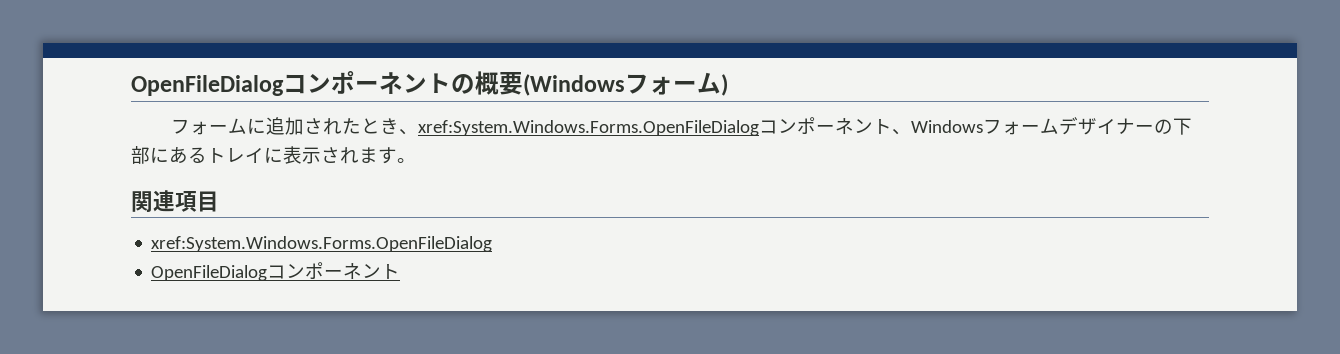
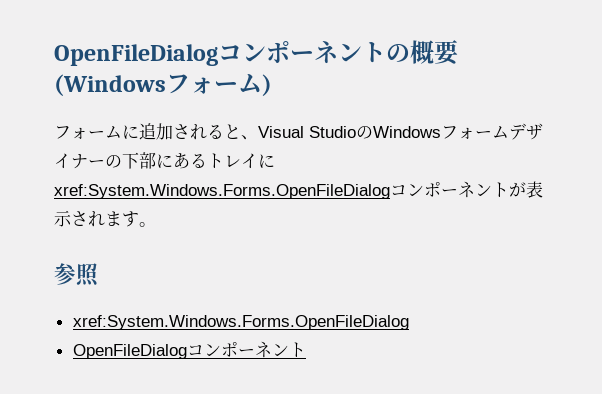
- フォームに追加されたとき、xref:System.Windows.Forms.OpenFileDialogコンポーネント、Windowsフォームデザイナーの下部にあるトレイに表示されます。
+ フォームに追加されると、Visual StudioのWindowsフォームデザイナーの下部にあるトレイにxref:System.Windows.Forms.OpenFileDialogコンポーネントが表示されます。
- 関連項目
+ 参照

